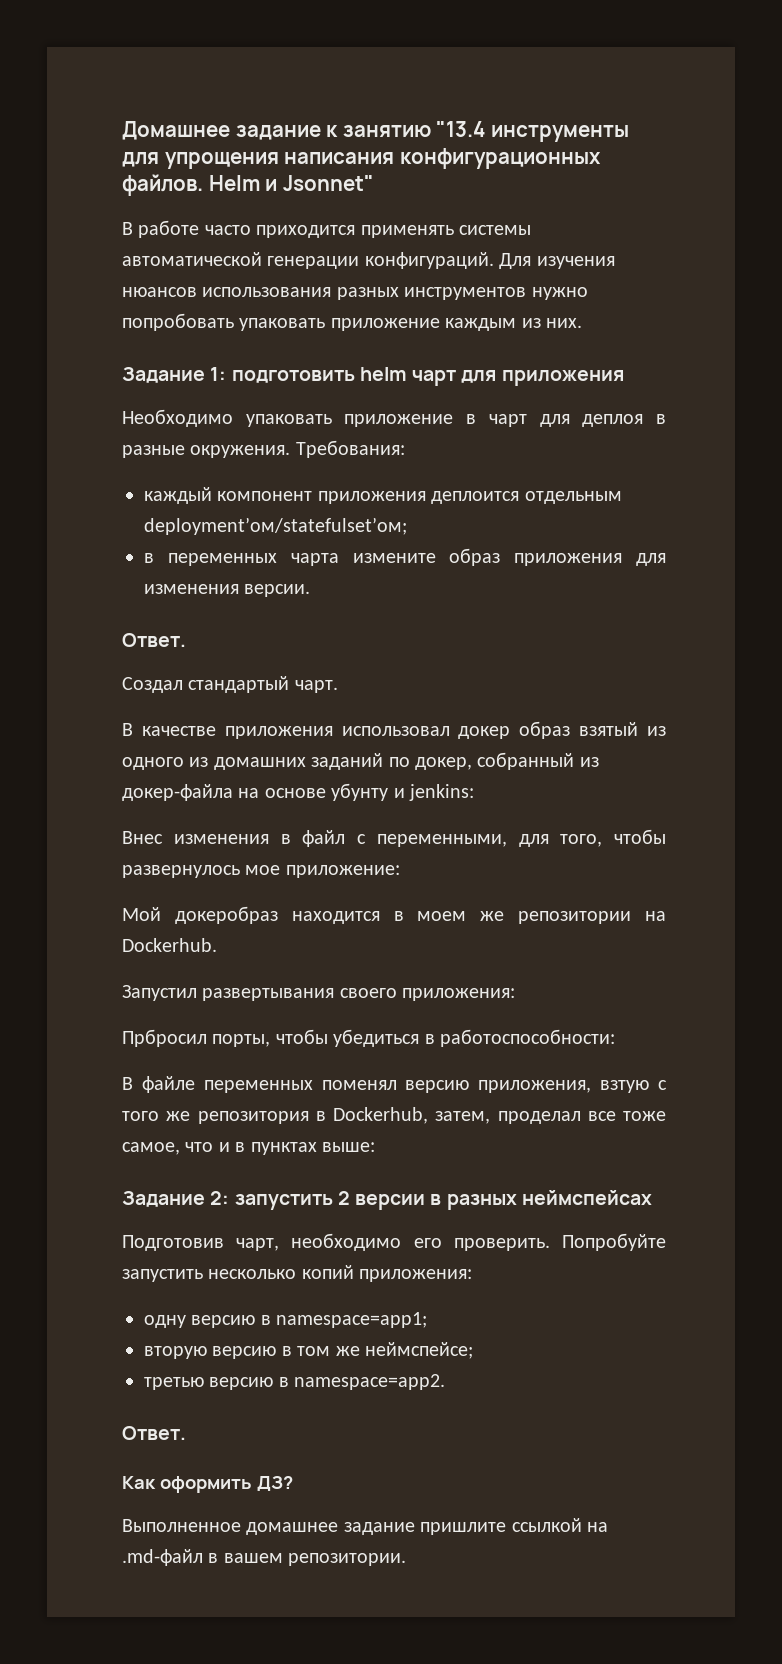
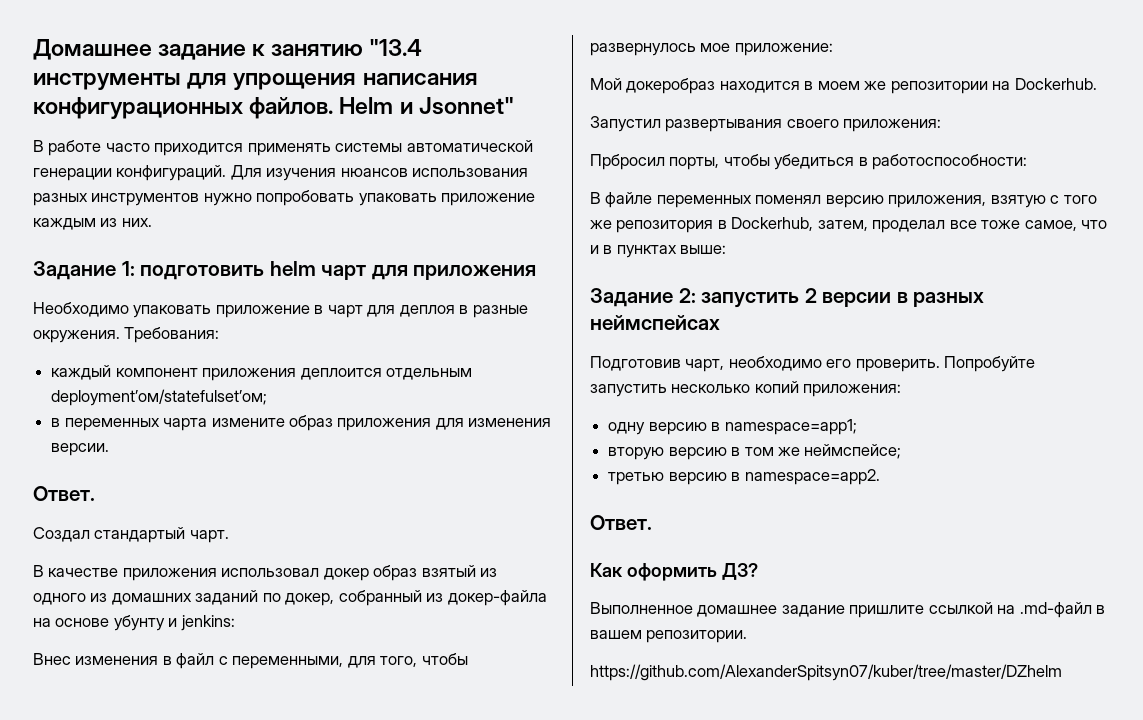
- В файле переменных поменял версию приложения, взтую с того же репозитория в Dockerhub, затем, проделал все тоже самое, что и в пунктах выше:
+ В файле переменных поменял версию приложения, взятую с того же репозитория в Dockerhub, затем, проделал все тоже самое, что и в пунктах выше:
+ https://github.com/AlexanderSpitsyn07/kuber/tree/master/DZhelm

